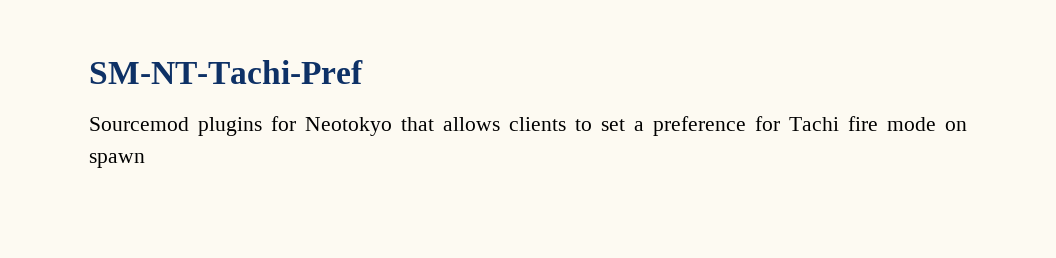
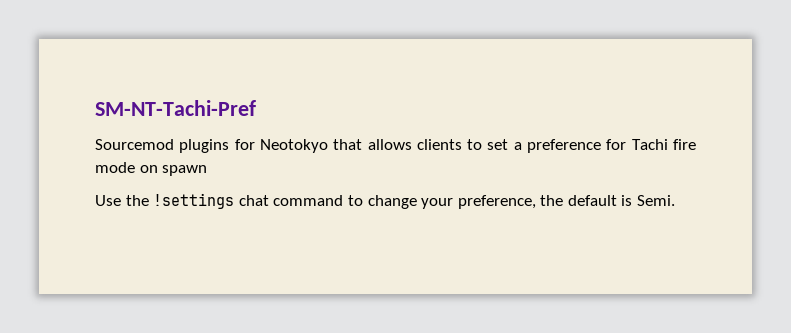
+ Use the !settings chat command to change your preference, the default is Semi.

